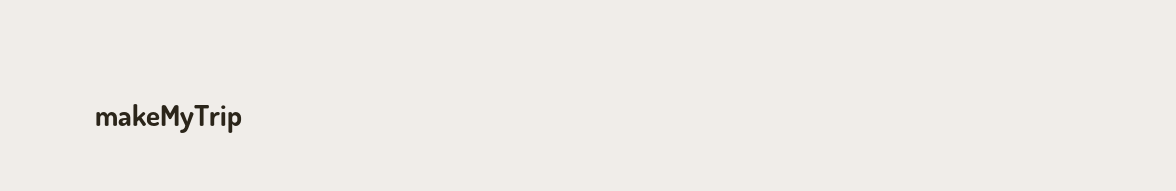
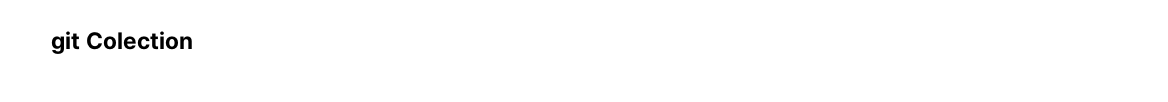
- makeMyTrip
+ git Colection

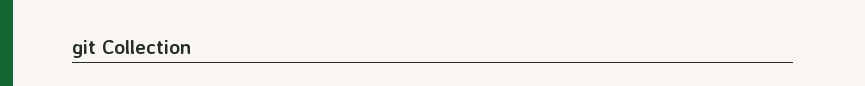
- git Colection
+ git Collection

